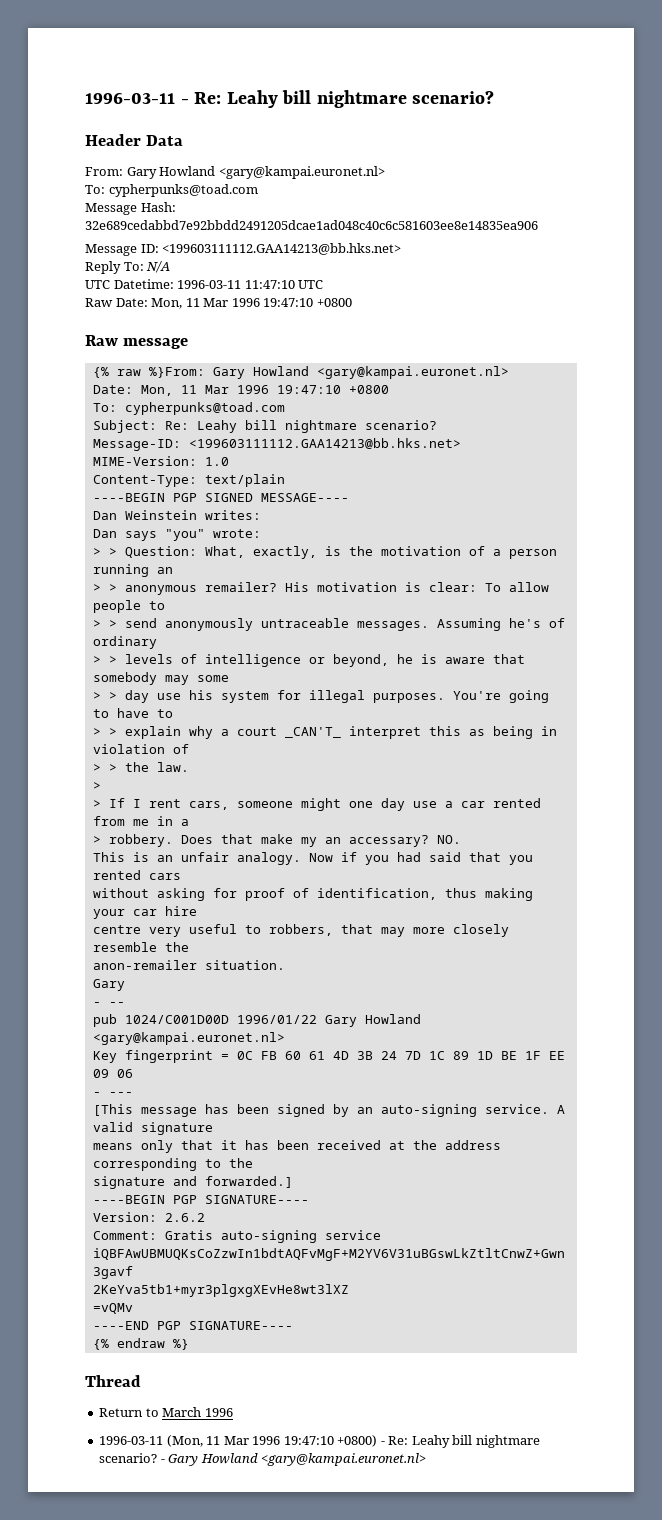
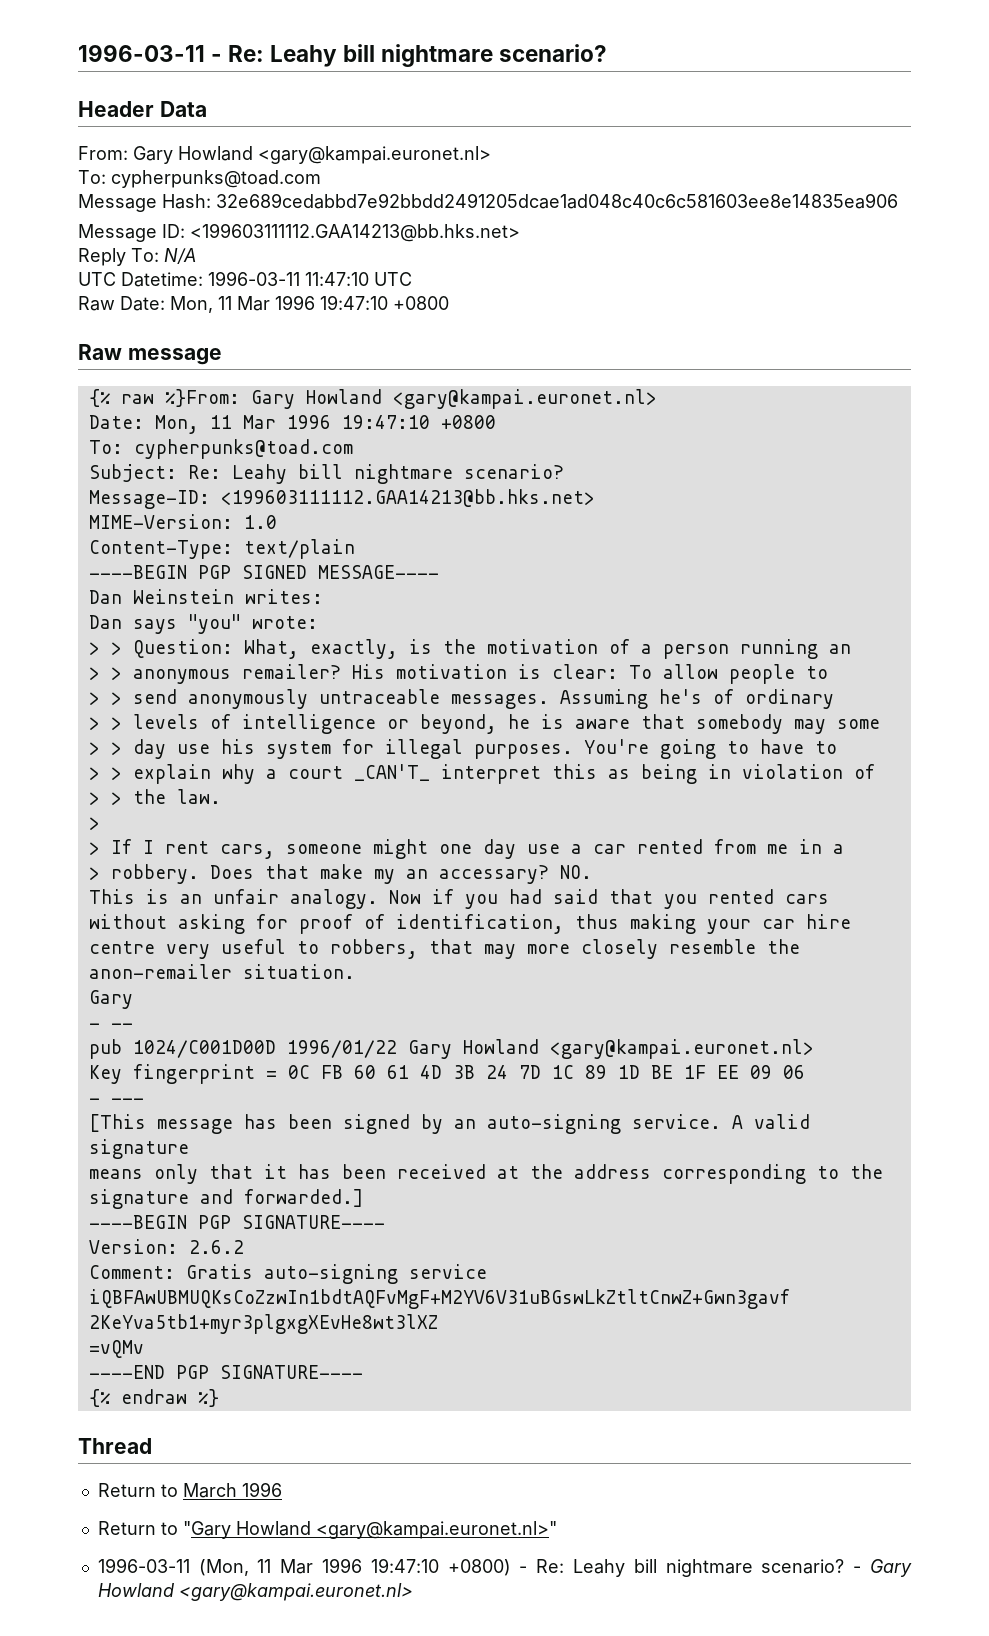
+ Return to "Gary Howland <gary@kampai.euronet.nl>"

